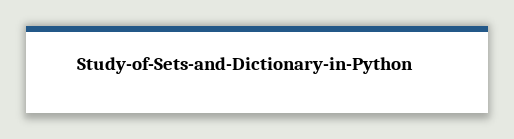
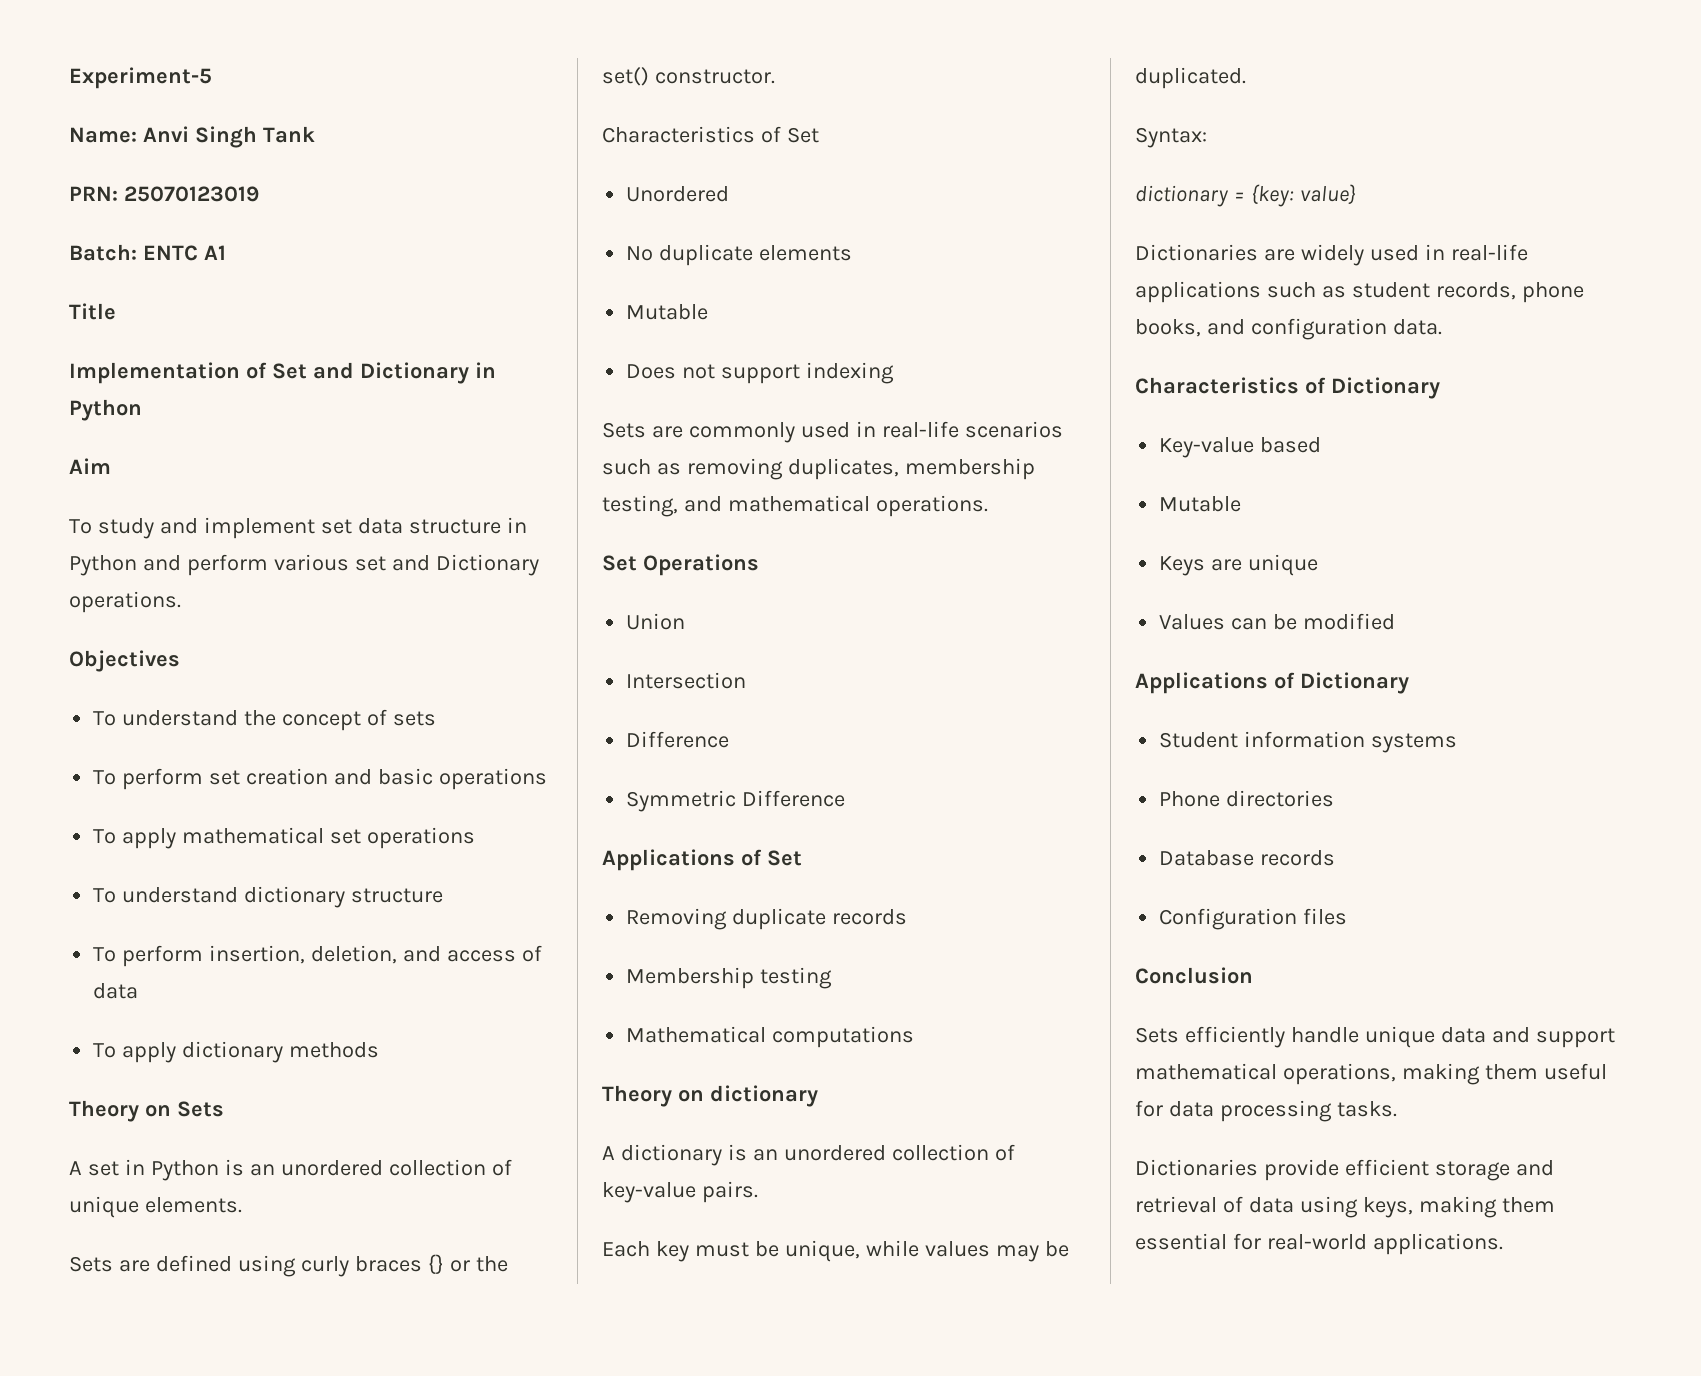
- Study-of-Sets-and-Dictionary-in-Python
+ Experiment-5
+ Name: Anvi Singh Tank
+ PRN: 25070123019
+ Batch: ENTC A1
+ Title
+ Implementation of Set and Dictionary in Python
+ Aim
+ To study and implement set data structure in Python and perform various set and Dictionary operations.
+ Objectives
+ To understand the concept of sets
+ To perform set creation and basic operations
+ To apply mathematical set operations
+ To understand dictionary structure
+ To perform insertion, deletion, and access of data
+ To apply dictionary methods
+ Theory on Sets
+ A set in Python is an unordered collection of unique elements.
+ Sets are defined using curly braces {} or the set() constructor.
+ Characteristics of Set
+ Unordered
+ No duplicate elements
+ Mutable
+ Does not support indexing
+ Sets are commonly used in real-life scenarios such as removing duplicates, membership testing, and mathematical operations.
+ Set Operations
+ Union
+ Intersection
+ Difference
+ Symmetric Difference
+ Applications of Set
+ Removing duplicate records
+ Membership testing
+ Mathematical computations
+ Theory on dictionary
+ A dictionary is an unordered collection of key-value pairs.
+ Each key must be unique, while values may be duplicated.
+ Syntax:
+ dictionary = {key: value}
+ Dictionaries are widely used in real-life applications such as student records, phone books, and configuration data.
+ Characteristics of Dictionary
+ Key-value based
+ Mutable
+ Keys are unique
+ Values can be modified
+ Applications of Dictionary
+ Student information systems
+ Phone directories
+ Database records
+ Configuration files
+ Conclusion
+ Sets efficiently handle unique data and support mathematical operations, making them useful for data processing tasks.
+ Dictionaries provide efficient storage and retrieval of data using keys, making them essential for real-world applications.

